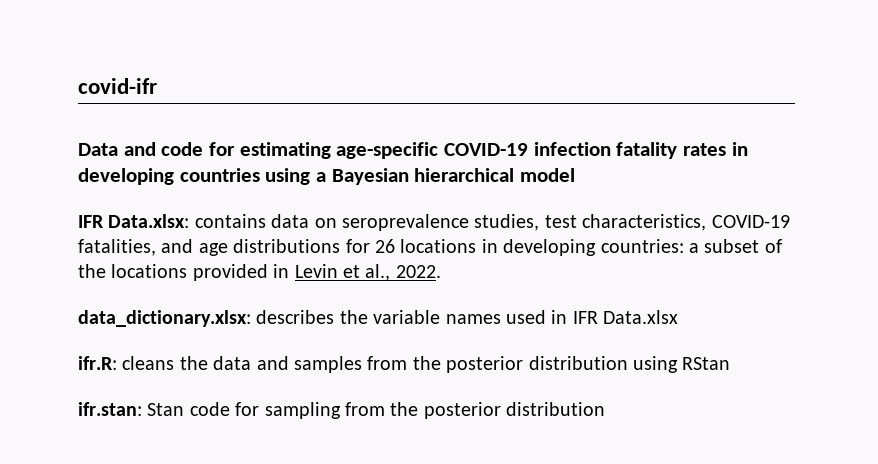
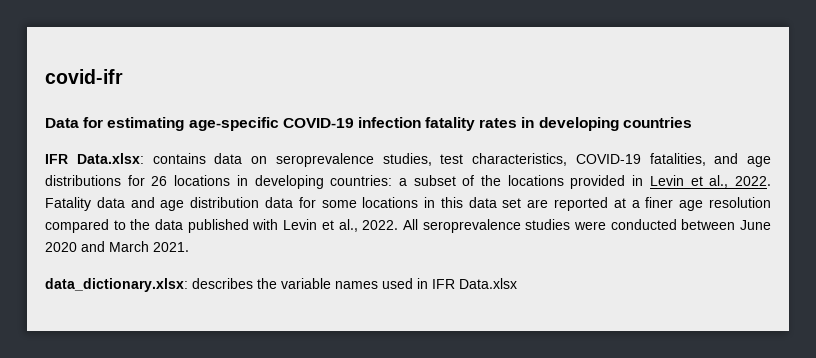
- Data and code for estimating age-specific COVID-19 infection fatality rates in developing countries using a Bayesian hierarchical model
+ Data for estimating age-specific COVID-19 infection fatality rates in developing countries
+ Fatality data and age distribution data for some locations in this data set are reported at a finer age resolution compared to the data published with Levin et al., 2022. All seroprevalence studies were conducted between June 2020 and March 2021.
- ifr.R: cleans the data and samples from the posterior distribution using RStan
- ifr.stan: Stan code for sampling from the posterior distribution

